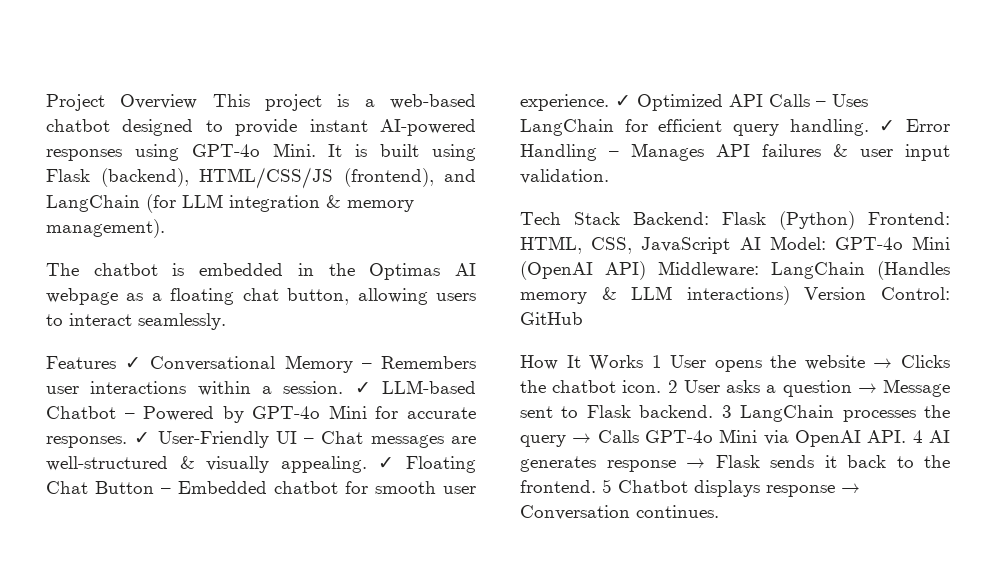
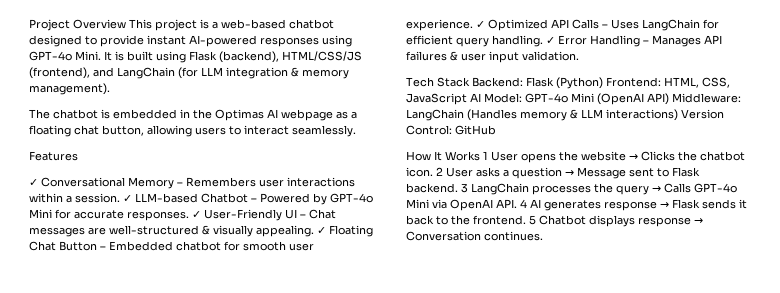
- Features ✓ Conversational Memory – Remembers user interactions within a session.
+ Features
+ ✓ Conversational Memory – Remembers user interactions within a session.

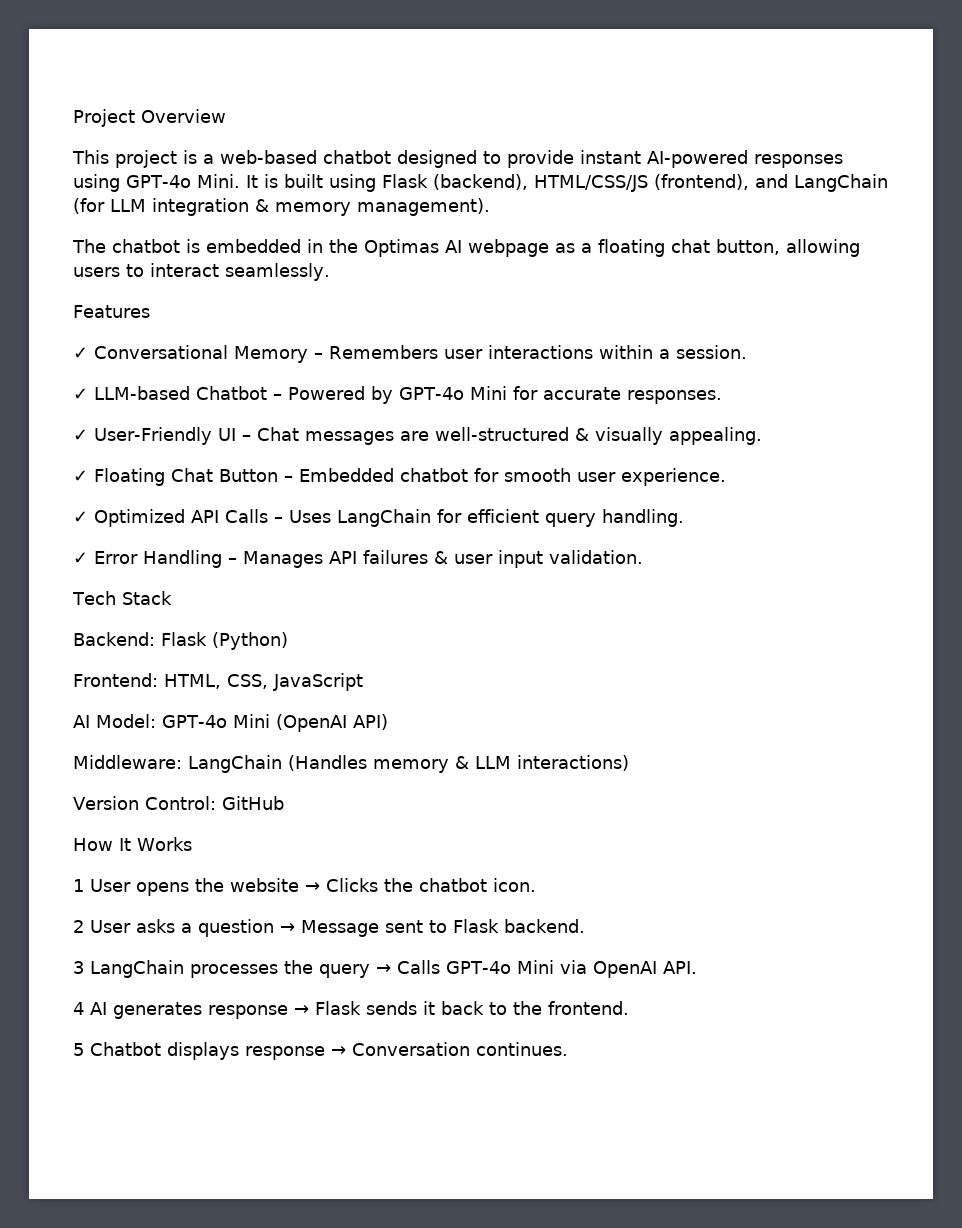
- Project Overview This project is a web-based chatbot designed to provide instant AI-powered responses using GPT-4o Mini.
+ Project Overview
+ This project is a web-based chatbot designed to provide instant AI-powered responses using GPT-4o Mini.
- ✓ Conversational Memory – Remembers user interactions within a session. ✓ LLM-based Chatbot – Powered by GPT-4o Mini for accurate responses. ✓ User-Friendly UI – Chat messages are well-structured & visually appealing. ✓ Floating Chat Button – Embedded chatbot for smooth user experience. ✓ Optimized API Calls – Uses LangChain for efficient query handling. ✓ Error Handling – Manages API failures & user input validation.
+ ✓ Conversational Memory – Remembers user interactions within a session.
+ ✓ LLM-based Chatbot – Powered by GPT-4o Mini for accurate responses.
+ ✓ User-Friendly UI – Chat messages are well-structured & visually appealing.
+ ✓ Floating Chat Button – Embedded chatbot for smooth user experience.
+ ✓ Optimized API Calls – Uses LangChain for efficient query handling.
+ ✓ Error Handling – Manages API failures & user input validation.
- Tech Stack Backend: Flask (Python) Frontend: HTML, CSS, JavaScript AI Model: GPT-4o Mini (OpenAI API) Middleware: LangChain (Handles memory & LLM interactions) Version Control: GitHub
+ Tech Stack
+ Backend: Flask (Python)
+ Frontend: HTML, CSS, JavaScript
+ AI Model: GPT-4o Mini (OpenAI API)
+ Middleware: LangChain (Handles memory & LLM interactions)
+ Version Control: GitHub
- How It Works 1 User opens the website → Clicks the chatbot icon. 2 User asks a question → Message sent to Flask backend. 3 LangChain processes the query → Calls GPT-4o Mini via OpenAI API. 4 AI generates response → Flask sends it back to the frontend. 5 Chatbot displays response → Conversation continues.
+ How It Works
+ 1 User opens the website → Clicks the chatbot icon.
+ 2 User asks a question → Message sent to Flask backend.
+ 3 LangChain processes the query → Calls GPT-4o Mini via OpenAI API.
+ 4 AI generates response → Flask sends it back to the frontend.
+ 5 Chatbot displays response → Conversation continues.

